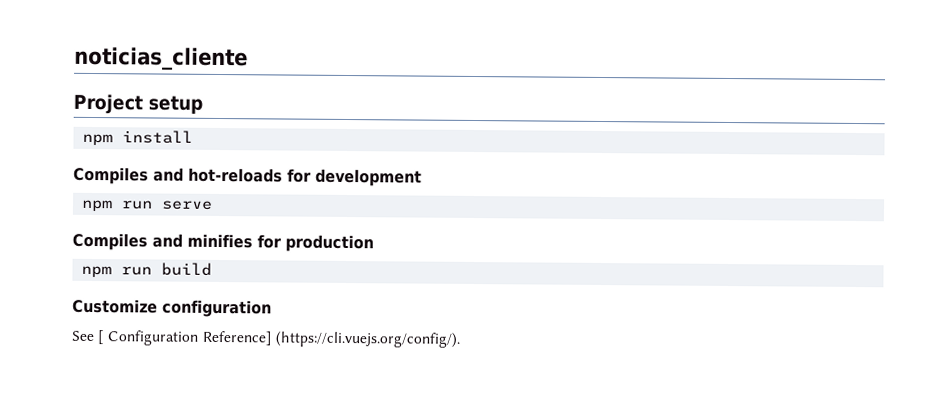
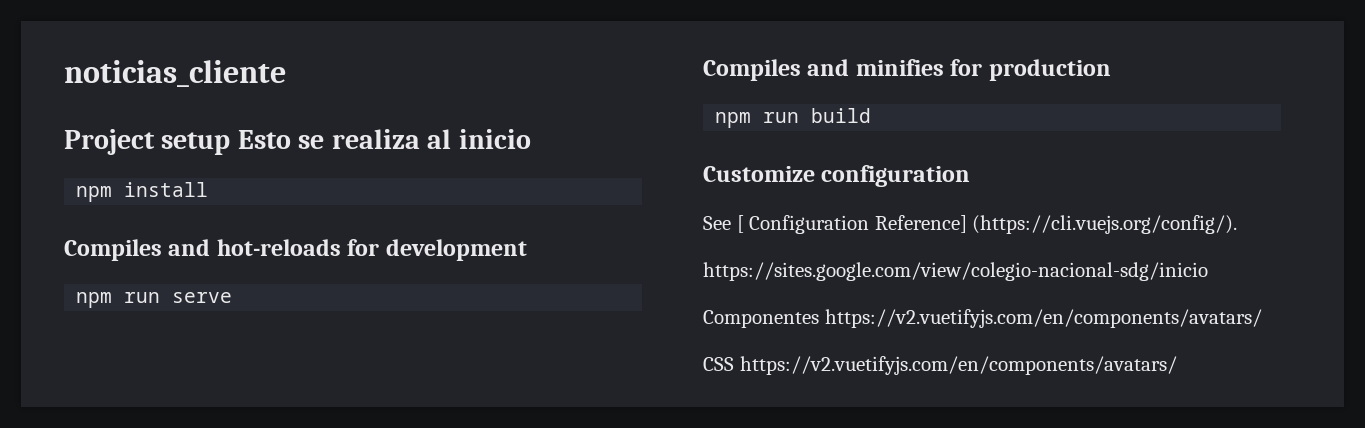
- Project setup
+ Project setup Esto se realiza al inicio
+ https://sites.google.com/view/colegio-nacional-sdg/inicio
+ Componentes https://v2.vuetifyjs.com/en/components/avatars/
+ CSS https://v2.vuetifyjs.com/en/components/avatars/

